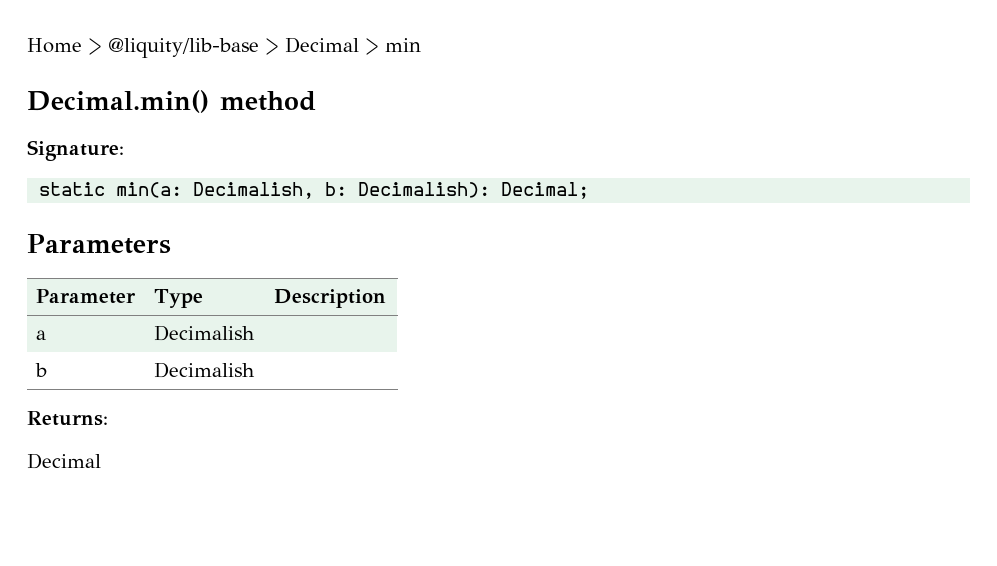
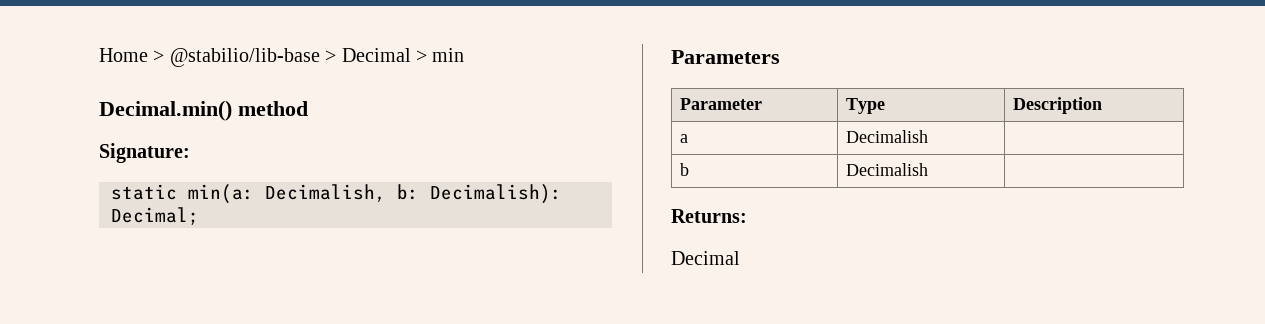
- Home > @liquity/lib-base > Decimal > min
+ Home > @stabilio/lib-base > Decimal > min

